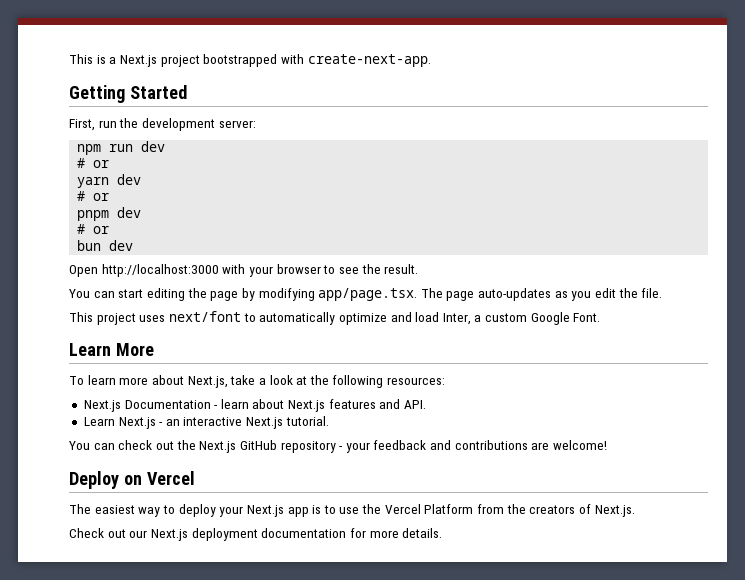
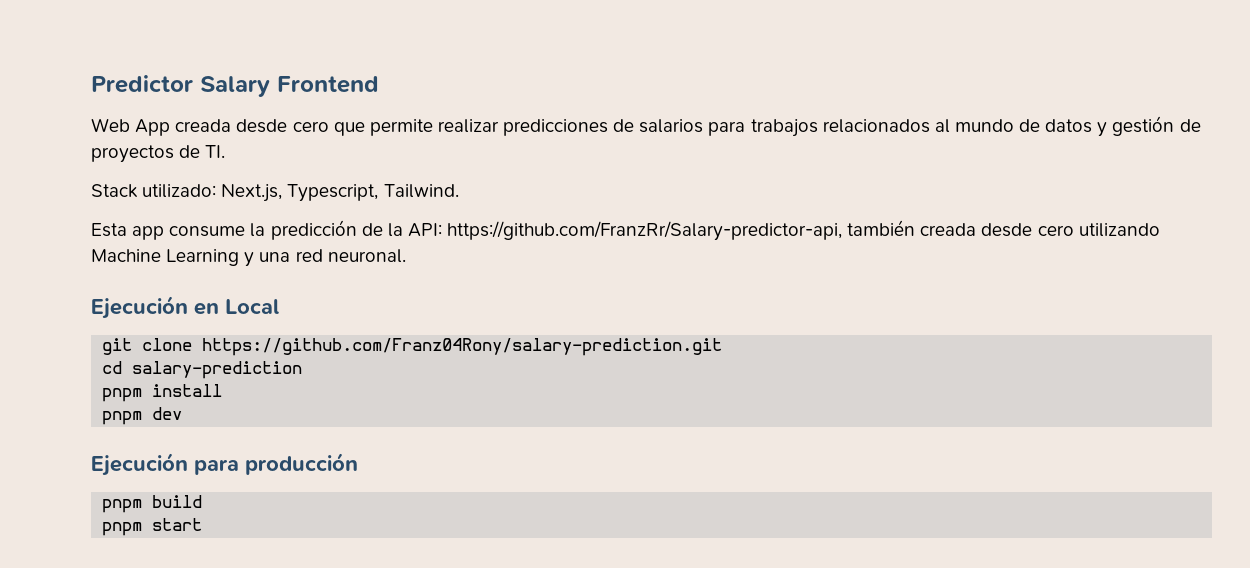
- This is a Next.js project bootstrapped with create-next-app.
- Getting Started
- First, run the development server:
- npm run dev
- # or
- yarn dev
- # or
+ Predictor Salary Frontend
+ Web App creada desde cero que permite realizar predicciones de salarios para trabajos relacionados al mundo de datos y gestión de proyectos de TI.
+ Stack utilizado: Next.js, Typescript, Tailwind.
+ Esta app consume la predicción de la API: https://github.com/FranzRr/Salary-predictor-api, también creada desde cero utilizando Machine Learning y una red neuronal.
+ Ejecución en Local
+ git clone https://github.com/Franz04Rony/salary-prediction.git
+ cd salary-prediction
+ pnpm install
  pnpm dev
- # or
- bun dev
- Open http://localhost:3000 with your browser to see the result.
- You can start editing the page by modifying app/page.tsx. The page auto-updates as you edit the file.
- This project uses next/font to automatically optimize and load Inter, a custom Google Font.
- Learn More
- To learn more about Next.js, take a look at the following resources:
- Next.js Documentation - learn about Next.js features and API.
- Learn Next.js - an interactive Next.js tutorial.
- You can check out the Next.js GitHub repository - your feedback and contributions are welcome!
- Deploy on Vercel
- The easiest way to deploy your Next.js app is to use the Vercel Platform from the creators of Next.js.
- Check out our Next.js deployment documentation for more details.
+ Ejecución para producción
+ pnpm build
+ pnpm start

